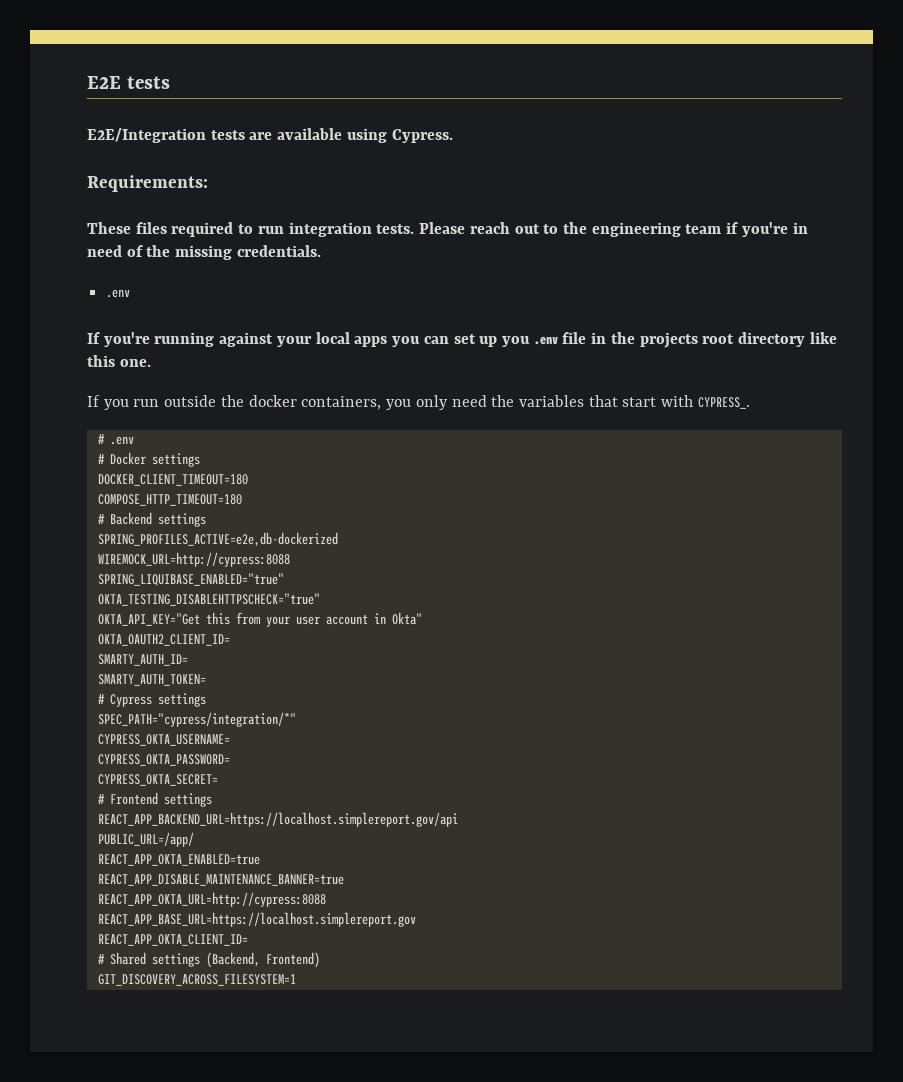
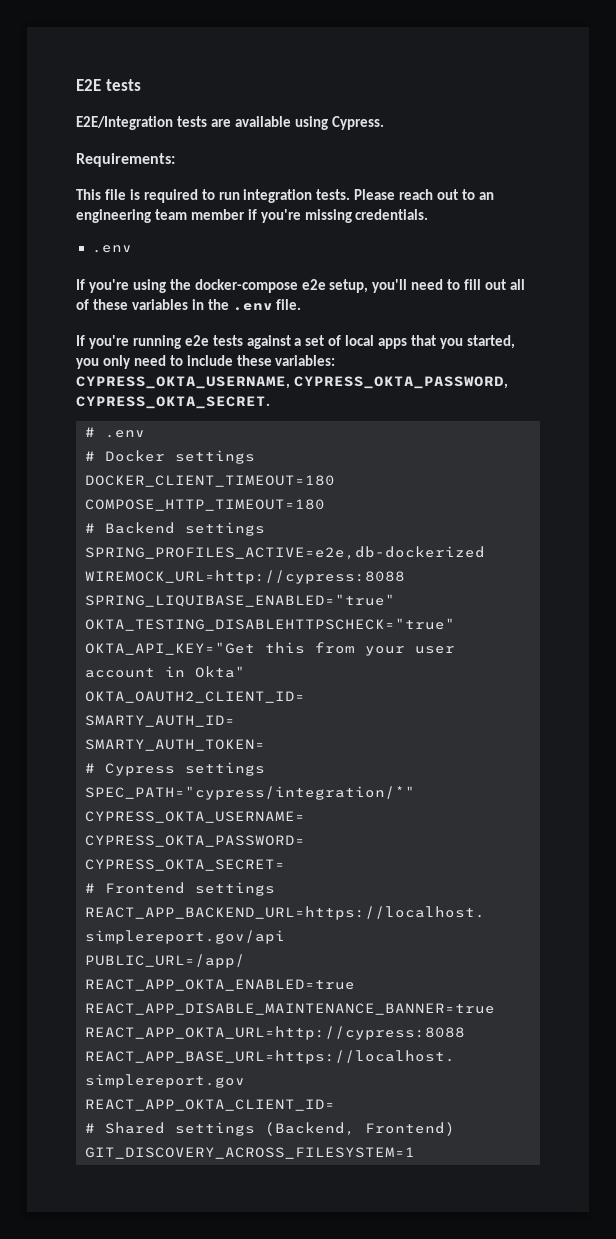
- These files required to run integration tests.
+ This file is required to run integration tests.
- Please reach out to the engineering team if you're in need of the missing credentials.
+ Please reach out to an engineering team member if you're missing credentials.
- If you're running against your local apps you can set up you .env file in the projects root directory like this one.
- If you run outside the docker containers, you only need the variables that start with CYPRESS_.
+ If you're using the docker-compose e2e setup, you'll need to fill out all of these variables in the .env file.
+ If you're running e2e tests against a set of local apps that you started, you only need to include these variables: CYPRESS_OKTA_USERNAME, CYPRESS_OKTA_PASSWORD, CYPRESS_OKTA_SECRET.

